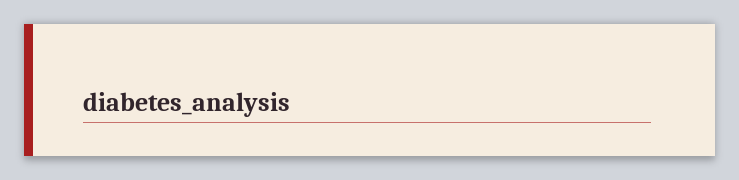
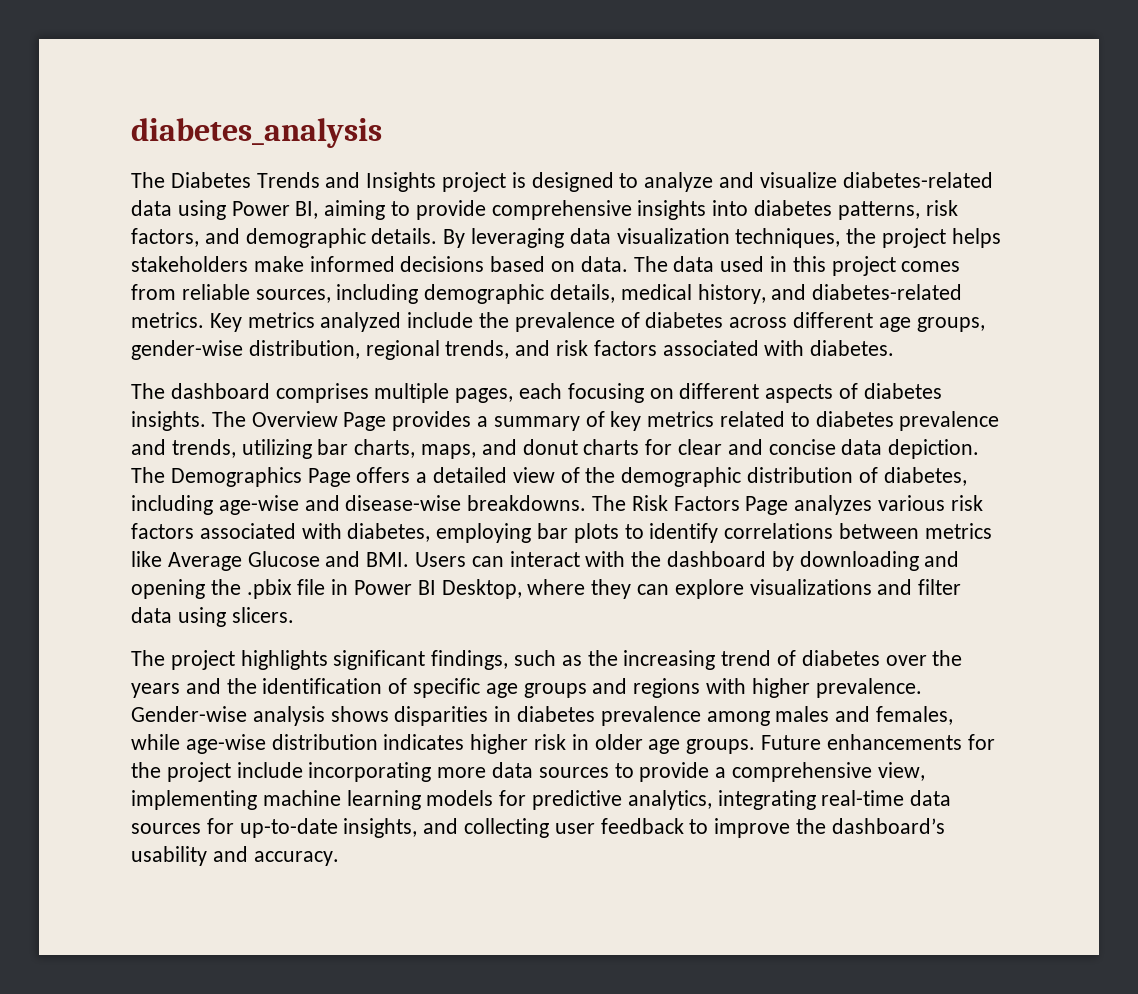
+ The Diabetes Trends and Insights project is designed to analyze and visualize diabetes-related data using Power BI, aiming to provide comprehensive insights into diabetes patterns, risk factors, and demographic details. By leveraging data visualization techniques, the project helps stakeholders make informed decisions based on data. The data used in this project comes from reliable sources, including demographic details, medical history, and diabetes-related metrics. Key metrics analyzed include the prevalence of diabetes across different age groups, gender-wise distribution, regional trends, and risk factors associated with diabetes.
+ The dashboard comprises multiple pages, each focusing on different aspects of diabetes insights. The Overview Page provides a summary of key metrics related to diabetes prevalence and trends, utilizing bar charts, maps, and donut charts for clear and concise data depiction. The Demographics Page offers a detailed view of the demographic distribution of diabetes, including age-wise and disease-wise breakdowns. The Risk Factors Page analyzes various risk factors associated with diabetes, employing bar plots to identify correlations between metrics like Average Glucose and BMI. Users can interact with the dashboard by downloading and opening the .pbix file in Power BI Desktop, where they can explore visualizations and filter data using slicers.
+ The project highlights significant findings, such as the increasing trend of diabetes over the years and the identification of specific age groups and regions with higher prevalence. Gender-wise analysis shows disparities in diabetes prevalence among males and females, while age-wise distribution indicates higher risk in older age groups. Future enhancements for the project include incorporating more data sources to provide a comprehensive view, implementing machine learning models for predictive analytics, integrating real-time data sources for up-to-date insights, and collecting user feedback to improve the dashboard’s usability and accuracy.

